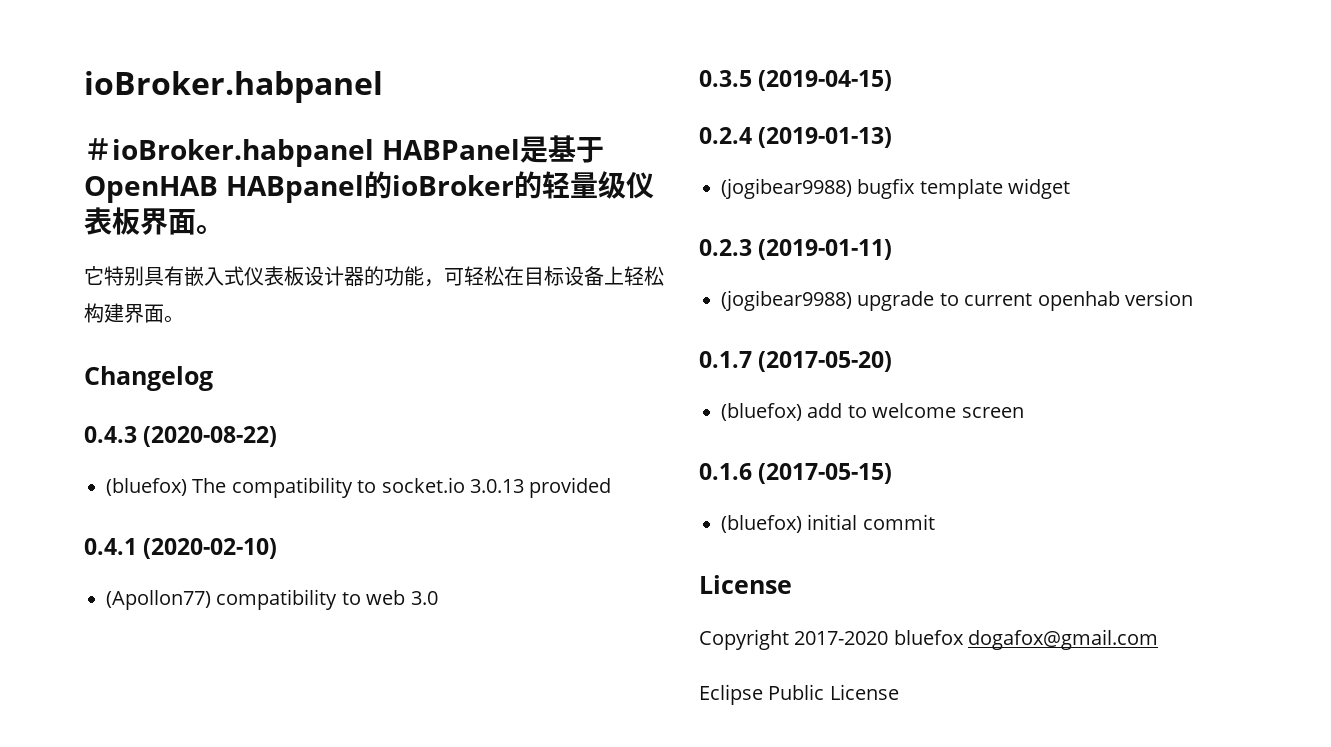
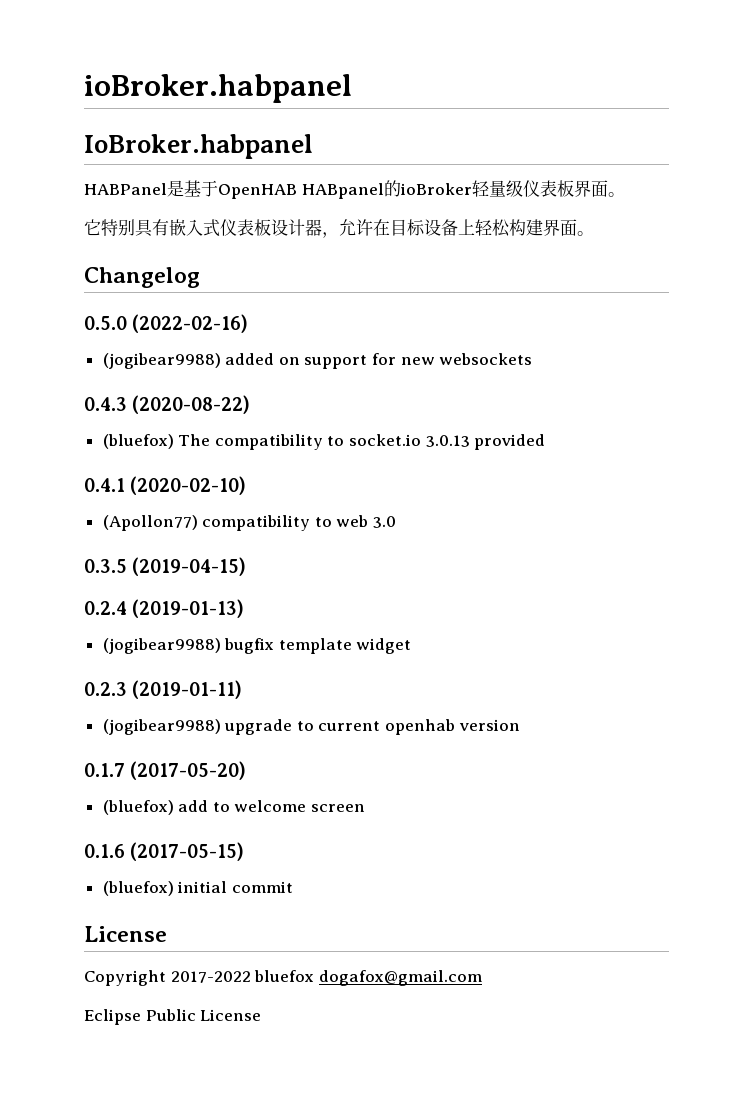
- ＃ioBroker.habpanel HABPanel是基于OpenHAB HABpanel的ioBroker的轻量级仪表板界面。
+ IoBroker.habpanel
+ HABPanel是基于OpenHAB HABpanel的ioBroker轻量级仪表板界面。
- 它特别具有嵌入式仪表板设计器的功能，可轻松在目标设备上轻松构建界面。
+ 它特别具有嵌入式仪表板设计器，允许在目标设备上轻松构建界面。
+ 0.5.0 (2022-02-16)
+ (jogibear9988) added on support for new websockets
- Copyright 2017-2020 bluefox dogafox@gmail.com
+ Copyright 2017-2022 bluefox dogafox@gmail.com

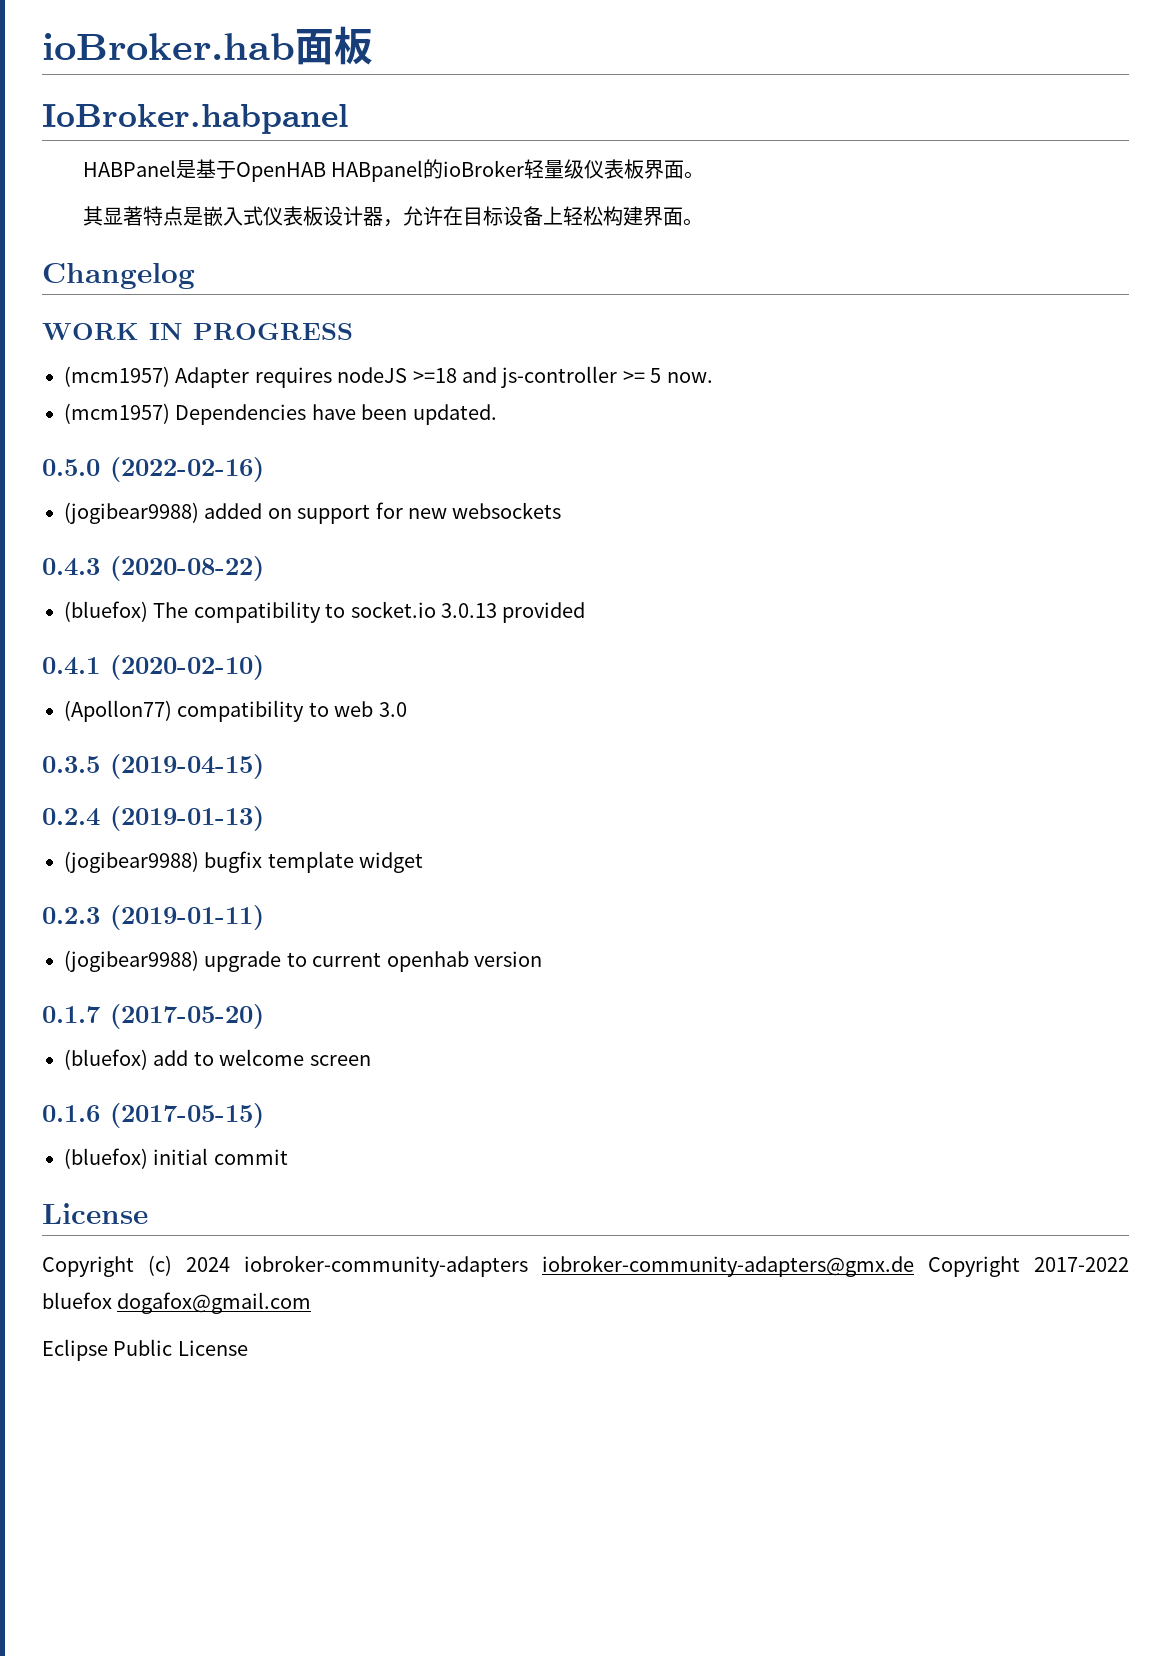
- ioBroker.habpanel
+ ioBroker.hab面板
- 它特别具有嵌入式仪表板设计器，允许在目标设备上轻松构建界面。
+ 其显著特点是嵌入式仪表板设计器，允许在目标设备上轻松构建界面。
+ WORK IN PROGRESS
+ (mcm1957) Adapter requires nodeJS >=18 and js-controller >= 5 now.
+ (mcm1957) Dependencies have been updated.
- Copyright 2017-2022 bluefox dogafox@gmail.com
+ Copyright (c) 2024 iobroker-community-adapters iobroker-community-adapters@gmx.de Copyright 2017-2022 bluefox dogafox@gmail.com

